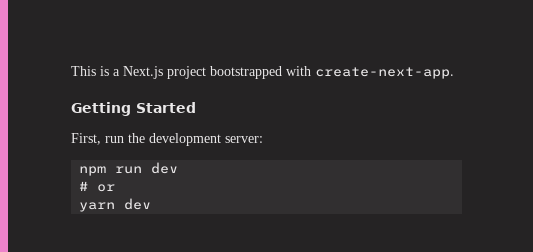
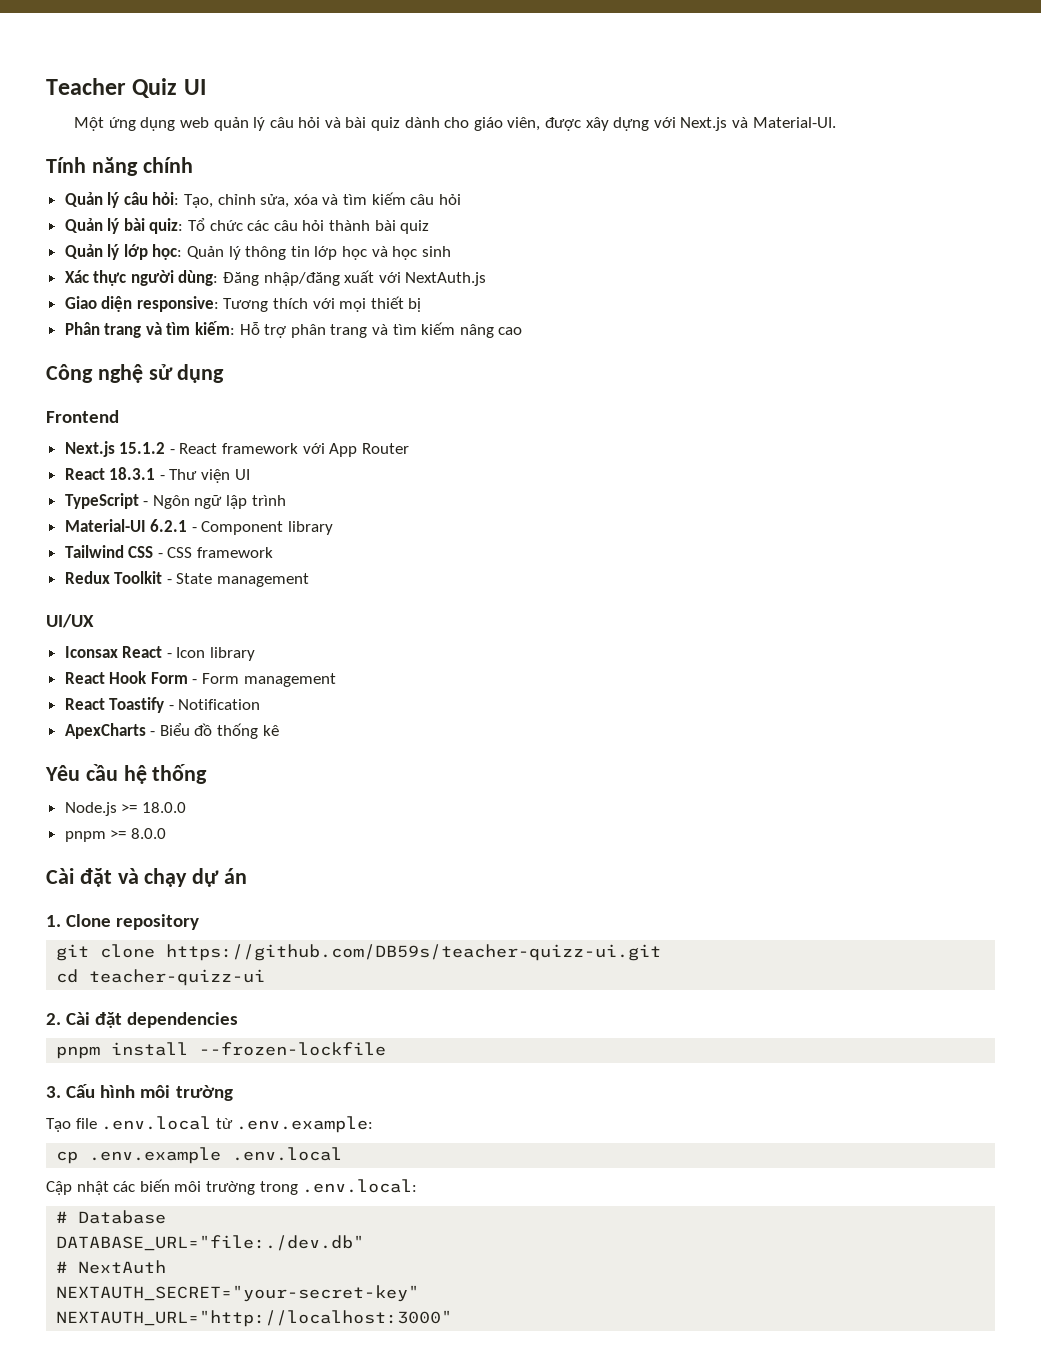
- This is a Next.js project bootstrapped with create-next-app.
- Getting Started
- First, run the development server:
- npm run dev
- # or
- yarn dev
+ Teacher Quiz UI
+ Một ứng dụng web quản lý câu hỏi và bài quiz dành cho giáo viên, được xây dựng với Next.js và Material-UI.
+ Tính năng chính
+ Quản lý câu hỏi: Tạo, chỉnh sửa, xóa và tìm kiếm câu hỏi
+ Quản lý bài quiz: Tổ chức các câu hỏi thành bài quiz
+ Quản lý lớp học: Quản lý thông tin lớp học và học sinh
+ Xác thực người dùng: Đăng nhập/đăng xuất với NextAuth.js
+ Giao diện responsive: Tương thích với mọi thiết bị
+ Phân trang và tìm kiếm: Hỗ trợ phân trang và tìm kiếm nâng cao
+ Công nghệ sử dụng
+ Frontend
+ Next.js 15.1.2 - React framework với App Router
+ React 18.3.1 - Thư viện UI
+ TypeScript - Ngôn ngữ lập trình
+ Material-UI 6.2.1 - Component library
+ Tailwind CSS - CSS framework
+ Redux Toolkit - State management
+ UI/UX
+ Iconsax React - Icon library
+ React Hook Form - Form management
+ React Toastify - Notification
+ ApexCharts - Biểu đồ thống kê
+ Yêu cầu hệ thống
+ Node.js >= 18.0.0
+ pnpm >= 8.0.0
+ Cài đặt và chạy dự án
+ 1. Clone repository
+ git clone https://github.com/DB59s/teacher-quizz-ui.git
+ cd teacher-quizz-ui
+ 2. Cài đặt dependencies
+ pnpm install --frozen-lockfile
+ 3. Cấu hình môi trường
+ Tạo file .env.local từ .env.example:
+ cp .env.example .env.local
+ Cập nhật các biến môi trường trong .env.local:
+ # Database
+ DATABASE_URL="file:./dev.db"
+ # NextAuth
+ NEXTAUTH_SECRET="your-secret-key"
+ NEXTAUTH_URL="http://localhost:3000"

